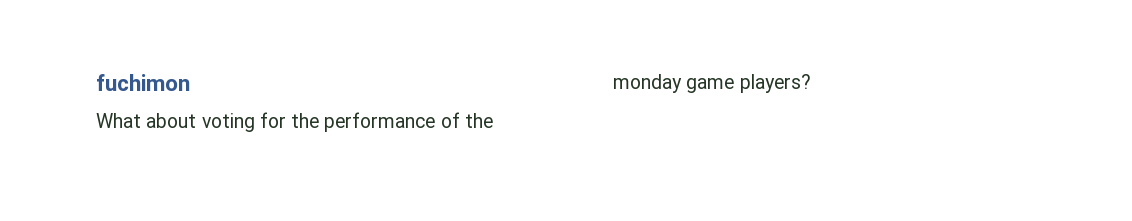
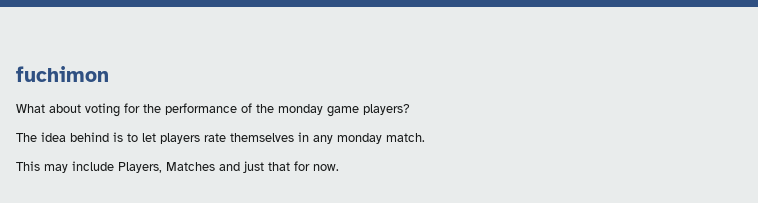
+ The idea behind is to let players rate themselves in any monday match.
+ This may include Players, Matches and just that for now.

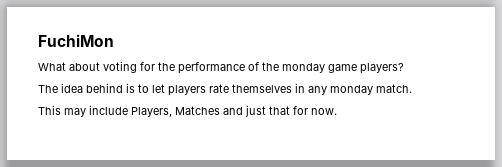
- fuchimon
+ FuchiMon

